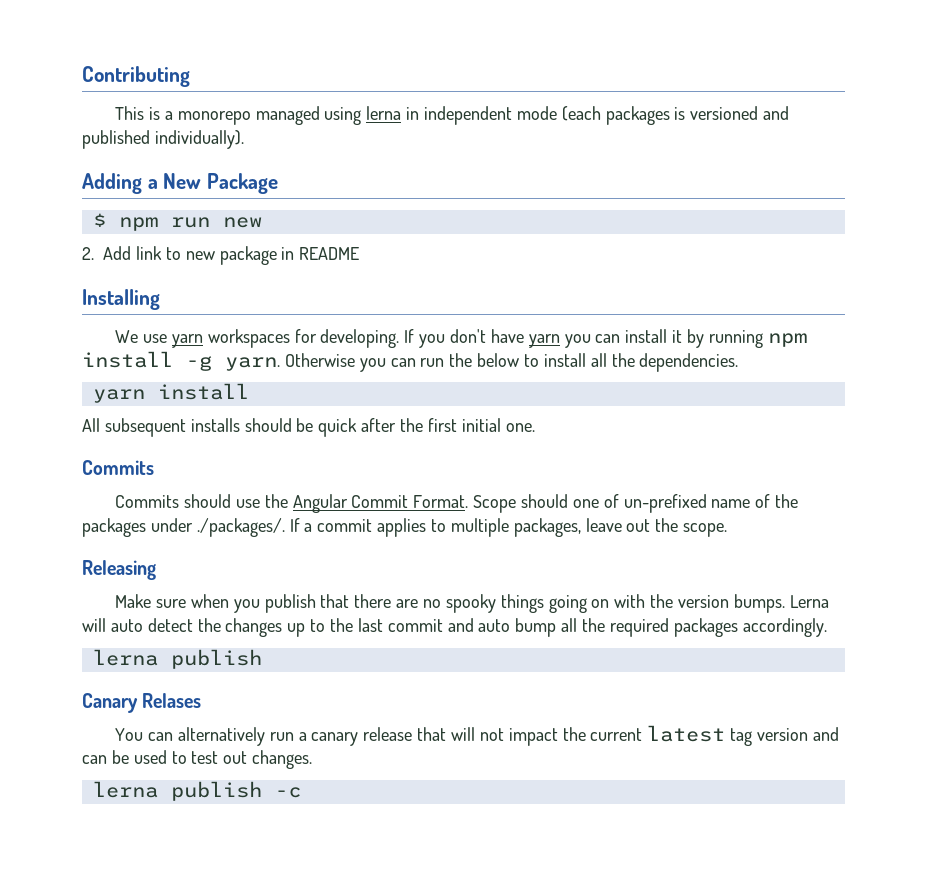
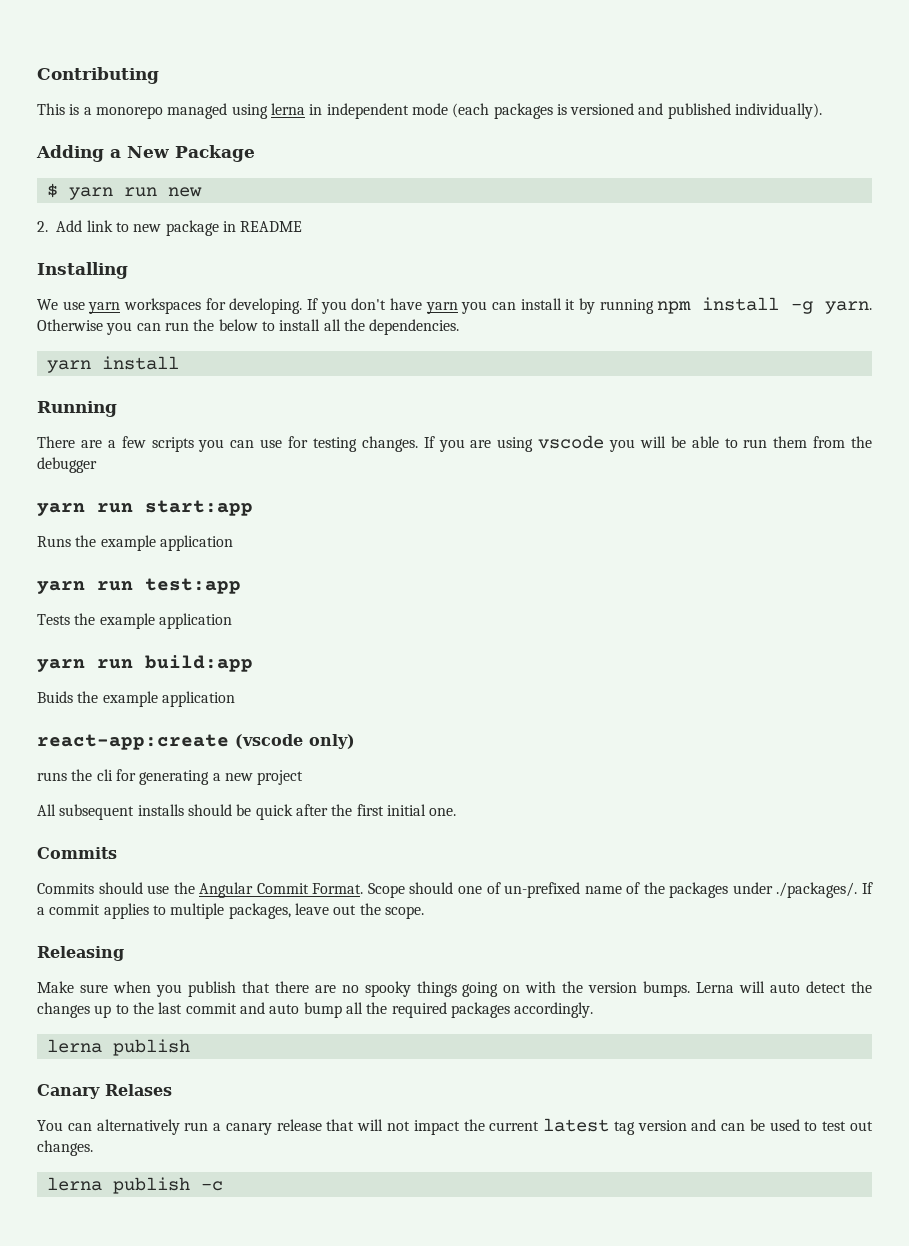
- $ npm run new
+ $ yarn run new
+ Running
+ There are a few scripts you can use for testing changes. If you are using vscode you will be able to run them from the debugger
+ yarn run start:app
+ Runs the example application
+ yarn run test:app
+ Tests the example application
+ yarn run build:app
+ Buids the example application
+ react-app:create (vscode only)
+ runs the cli for generating a new project

